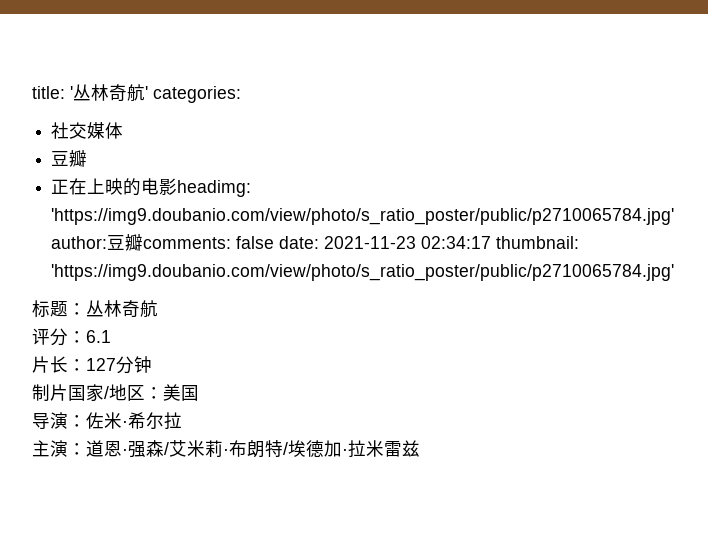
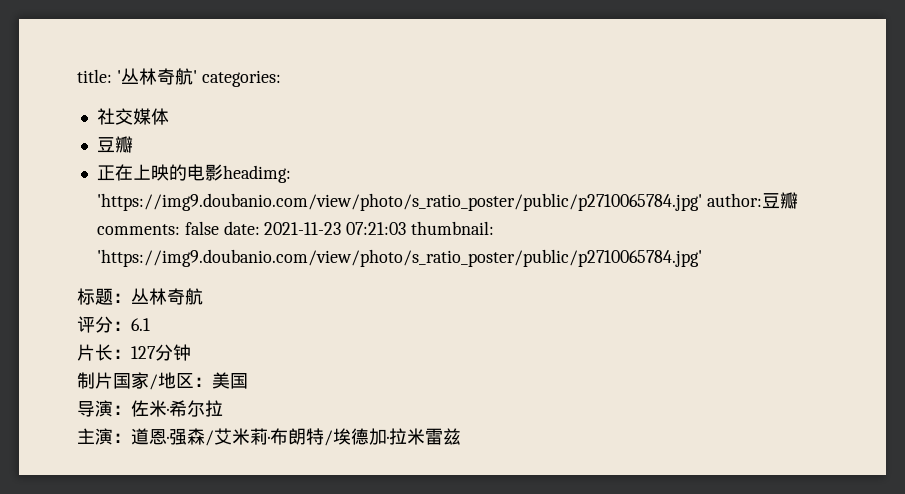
- 正在上映的电影headimg: 'https://img9.doubanio.com/view/photo/s_ratio_poster/public/p2710065784.jpg' author:豆瓣comments: false date: 2021-11-23 02:34:17 thumbnail: 'https://img9.doubanio.com/view/photo/s_ratio_poster/public/p2710065784.jpg'
+ 正在上映的电影headimg: 'https://img9.doubanio.com/view/photo/s_ratio_poster/public/p2710065784.jpg' author:豆瓣comments: false date: 2021-11-23 07:21:03 thumbnail: 'https://img9.doubanio.com/view/photo/s_ratio_poster/public/p2710065784.jpg'

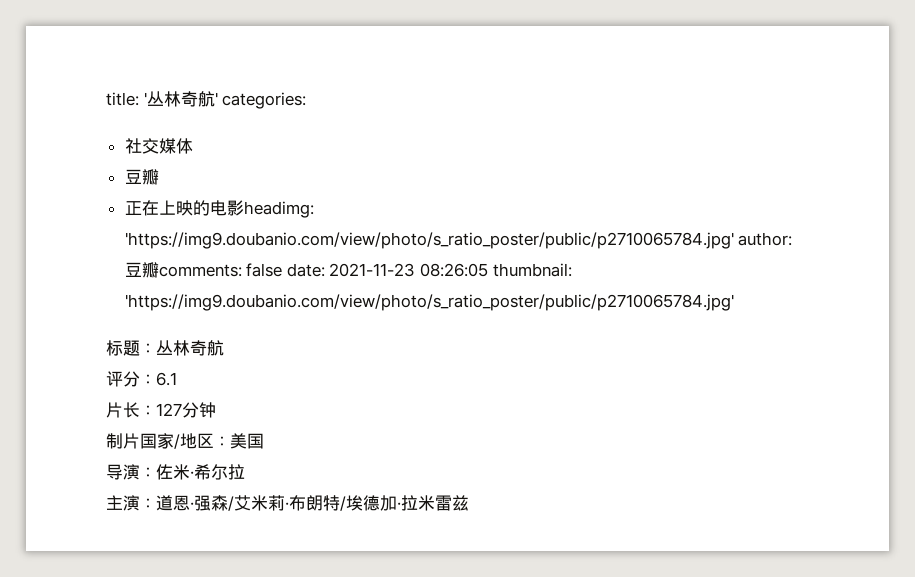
- 正在上映的电影headimg: 'https://img9.doubanio.com/view/photo/s_ratio_poster/public/p2710065784.jpg' author:豆瓣comments: false date: 2021-11-23 07:21:03 thumbnail: 'https://img9.doubanio.com/view/photo/s_ratio_poster/public/p2710065784.jpg'
+ 正在上映的电影headimg: 'https://img9.doubanio.com/view/photo/s_ratio_poster/public/p2710065784.jpg' author:豆瓣comments: false date: 2021-11-23 08:26:05 thumbnail: 'https://img9.doubanio.com/view/photo/s_ratio_poster/public/p2710065784.jpg'

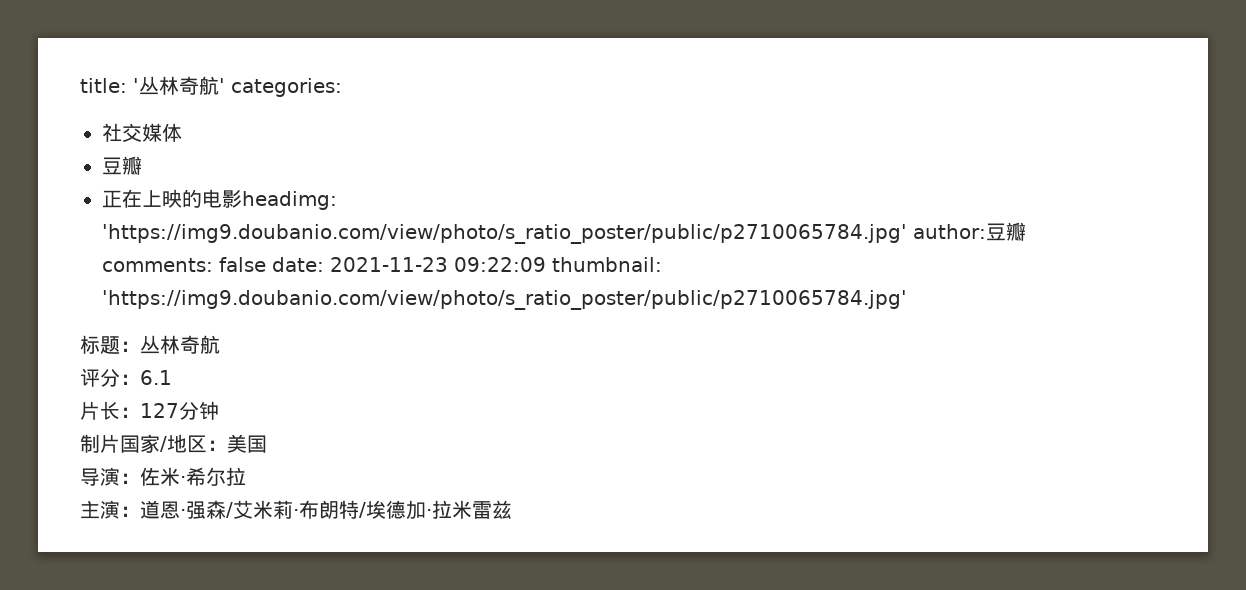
- 正在上映的电影headimg: 'https://img9.doubanio.com/view/photo/s_ratio_poster/public/p2710065784.jpg' author:豆瓣comments: false date: 2021-11-23 08:26:05 thumbnail: 'https://img9.doubanio.com/view/photo/s_ratio_poster/public/p2710065784.jpg'
+ 正在上映的电影headimg: 'https://img9.doubanio.com/view/photo/s_ratio_poster/public/p2710065784.jpg' author:豆瓣comments: false date: 2021-11-23 09:22:09 thumbnail: 'https://img9.doubanio.com/view/photo/s_ratio_poster/public/p2710065784.jpg'

